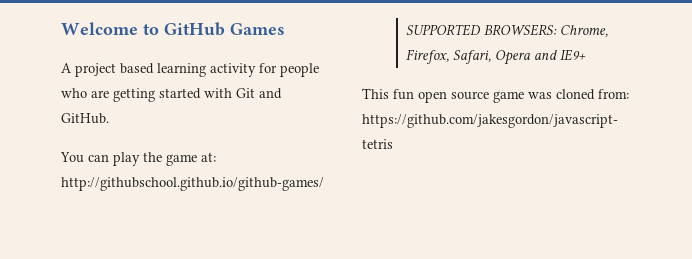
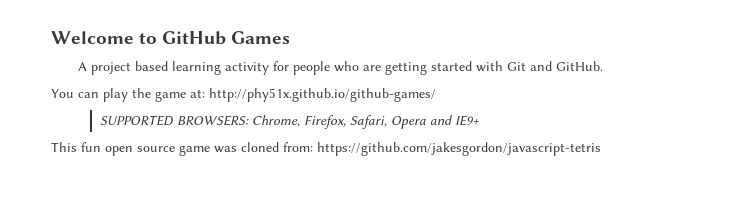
- You can play the game at: http://githubschool.github.io/github-games/
+ You can play the game at: http://phy51x.github.io/github-games/

